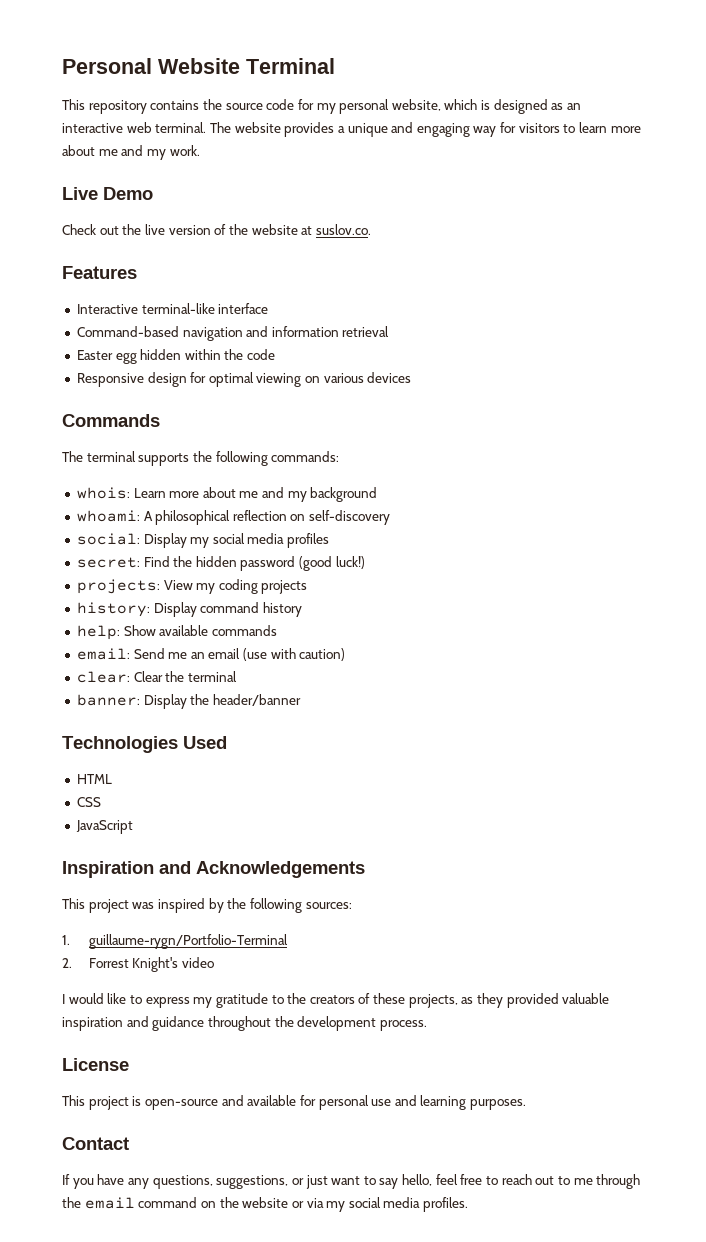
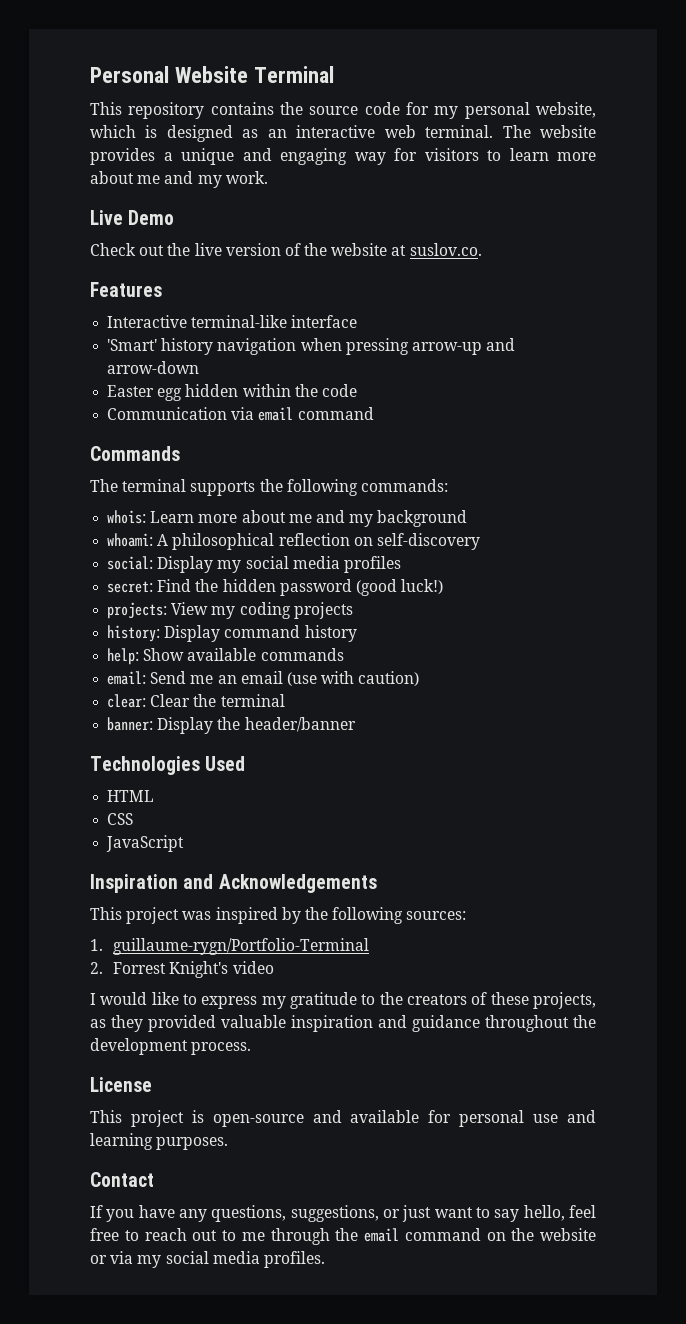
- Command-based navigation and information retrieval
+ 'Smart' history navigation when pressing arrow-up and arrow-down
- Responsive design for optimal viewing on various devices
+ Communication via email command

